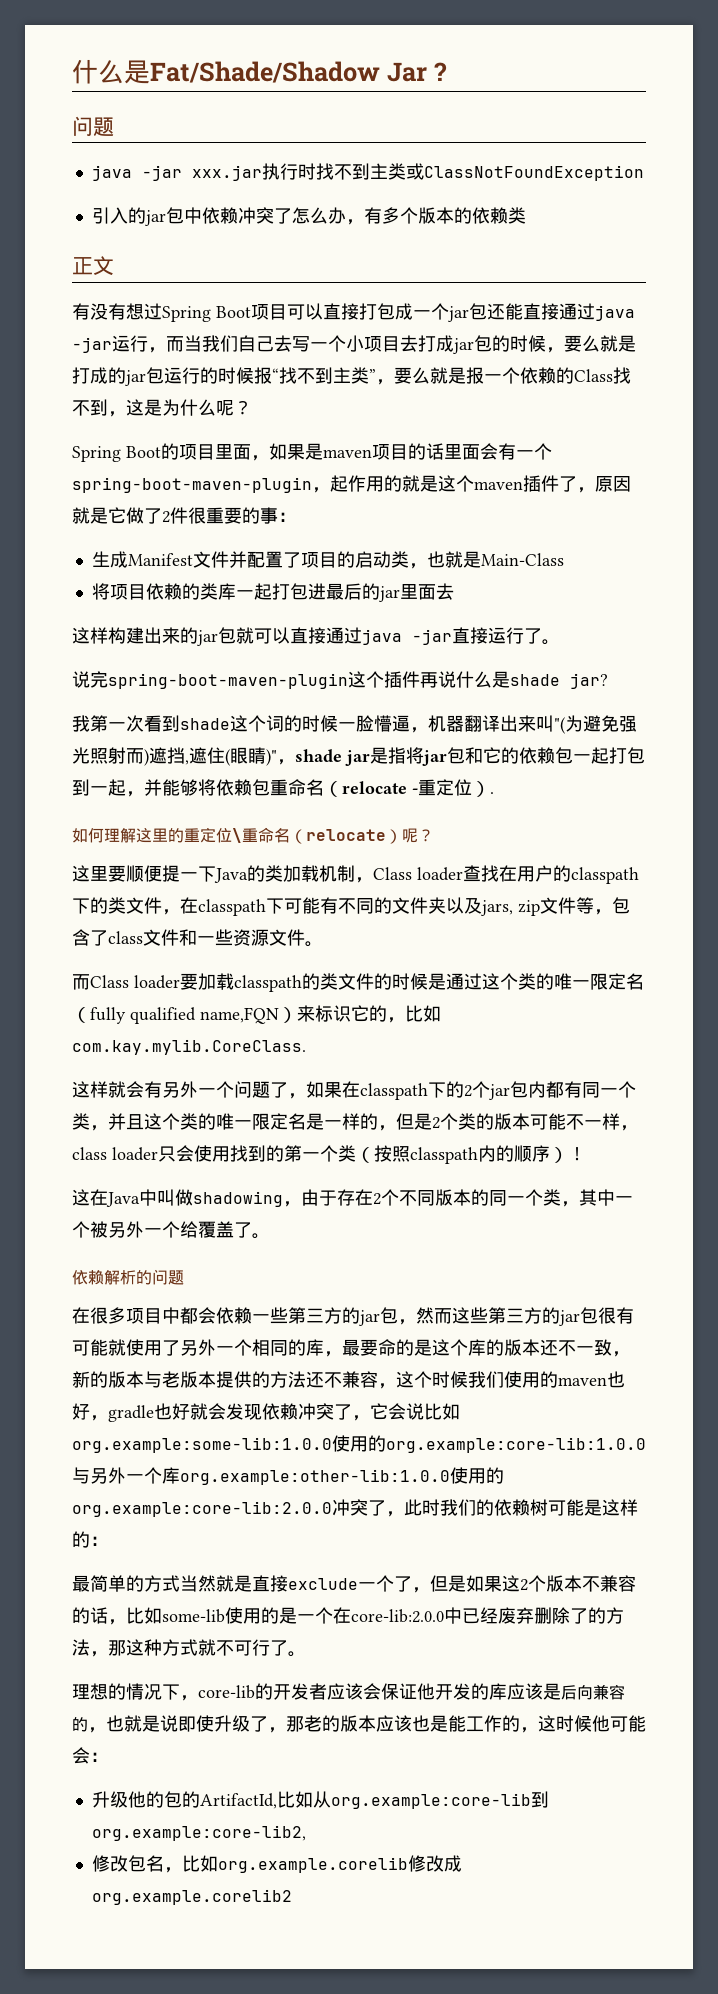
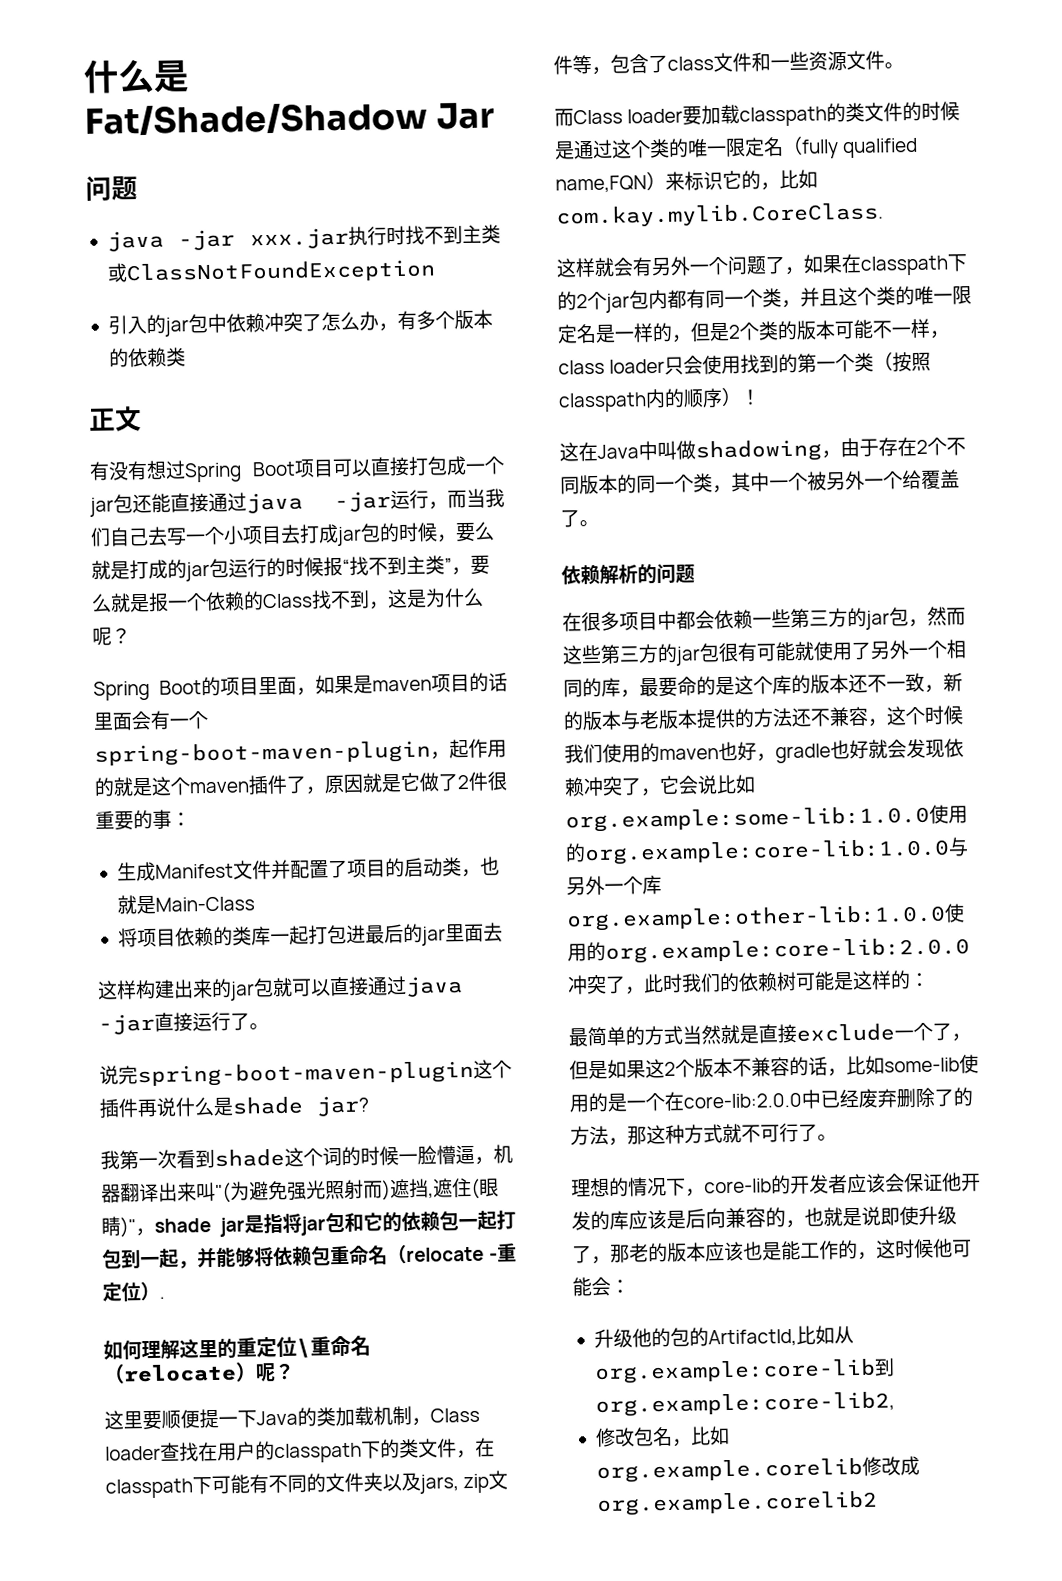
- 什么是Fat/Shade/Shadow Jar ?
+ 什么是Fat/Shade/Shadow Jar

